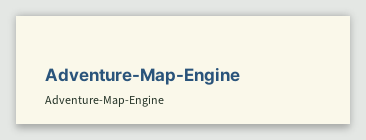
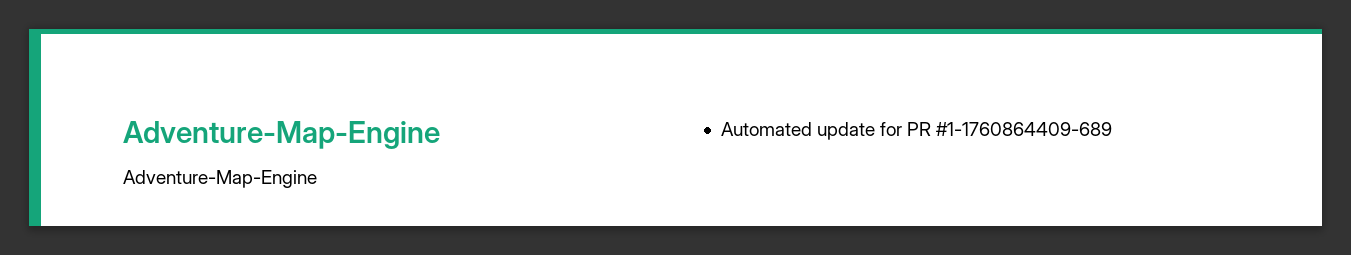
+ Automated update for PR #1-1760864409-689

